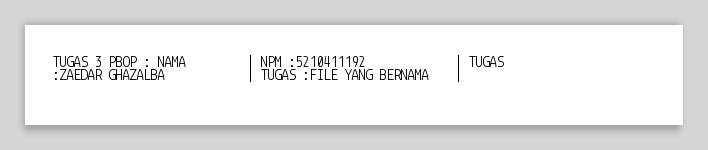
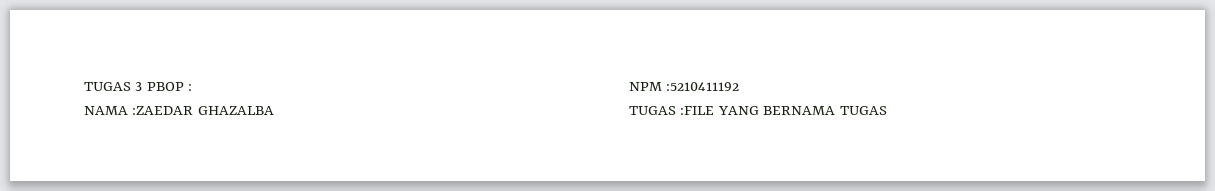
- TUGAS 3 PBOP : NAMA :ZAEDAR GHAZALBA
+ TUGAS 3 PBOP :
+ NAMA :ZAEDAR GHAZALBA

